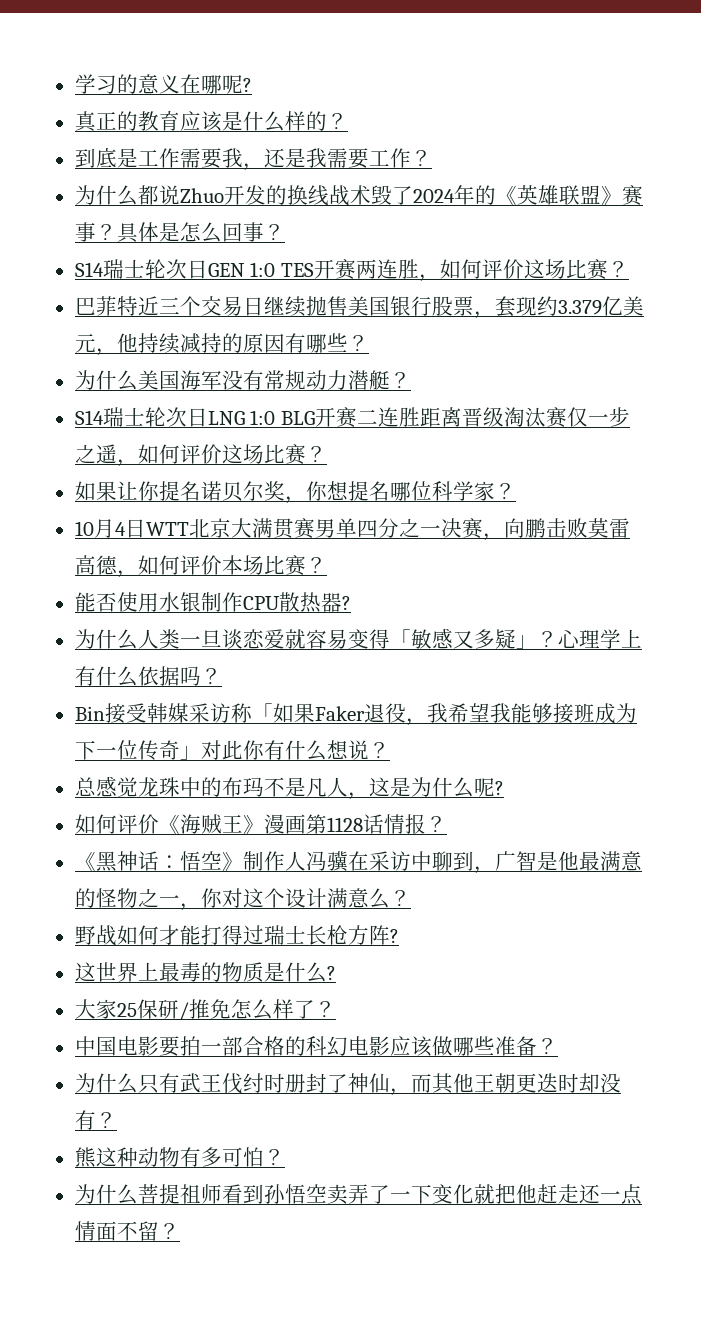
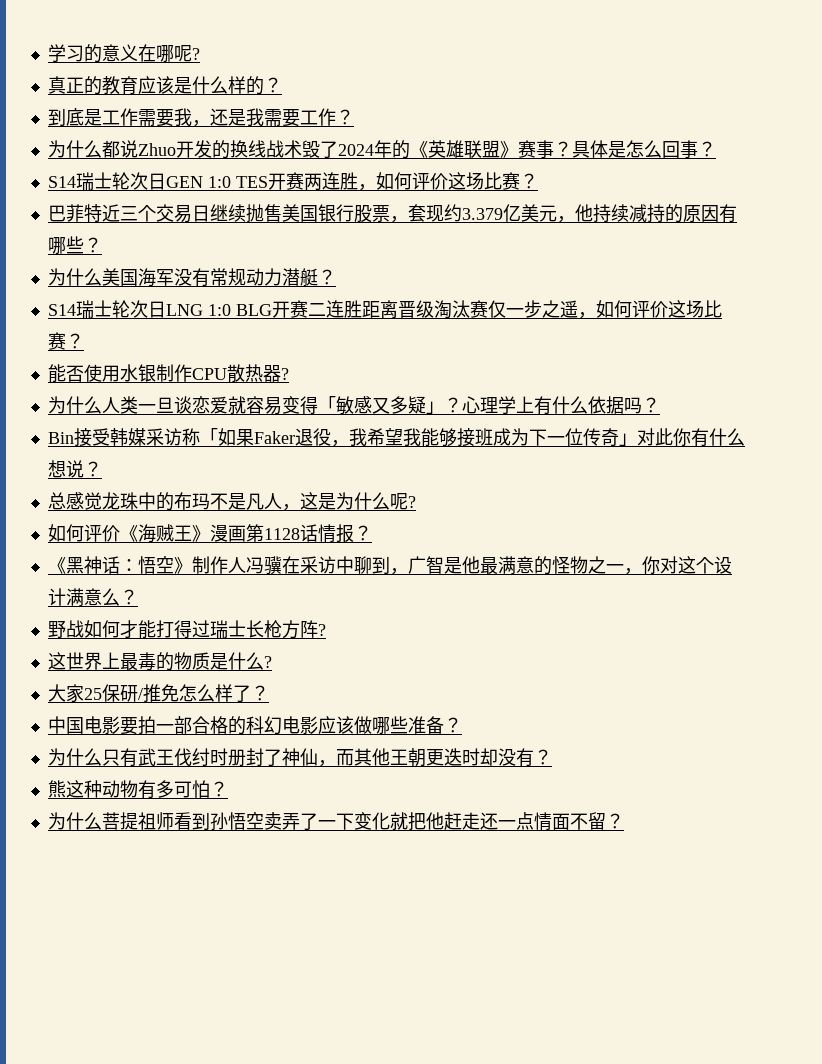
- 如果让你提名诺贝尔奖，你想提名哪位科学家？
- 10月4日WTT北京大满贯赛男单四分之一决赛，向鹏击败莫雷高德，如何评价本场比赛？

